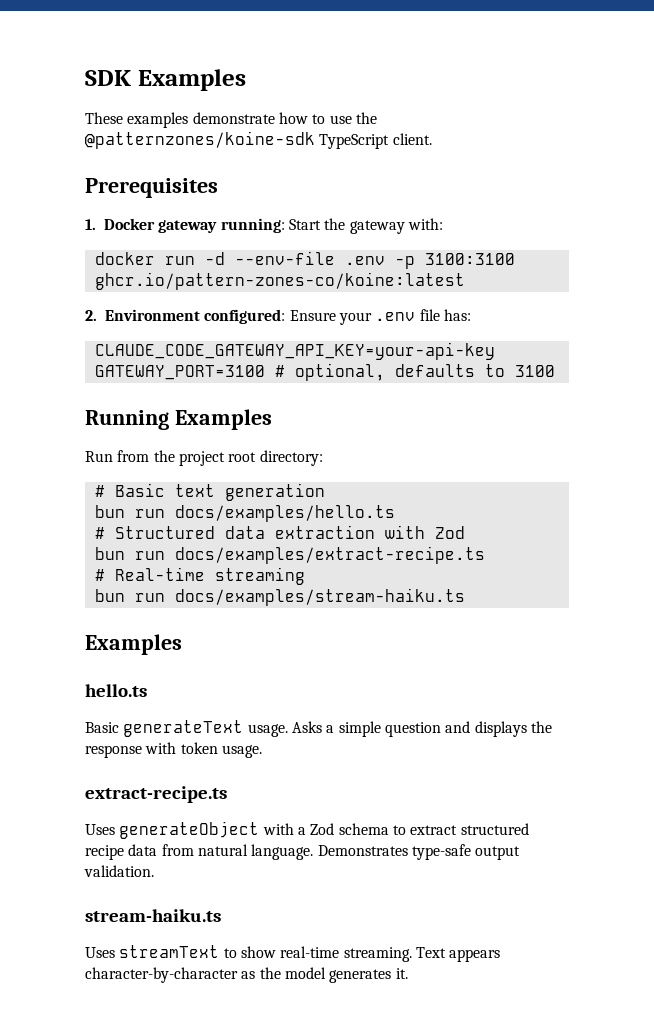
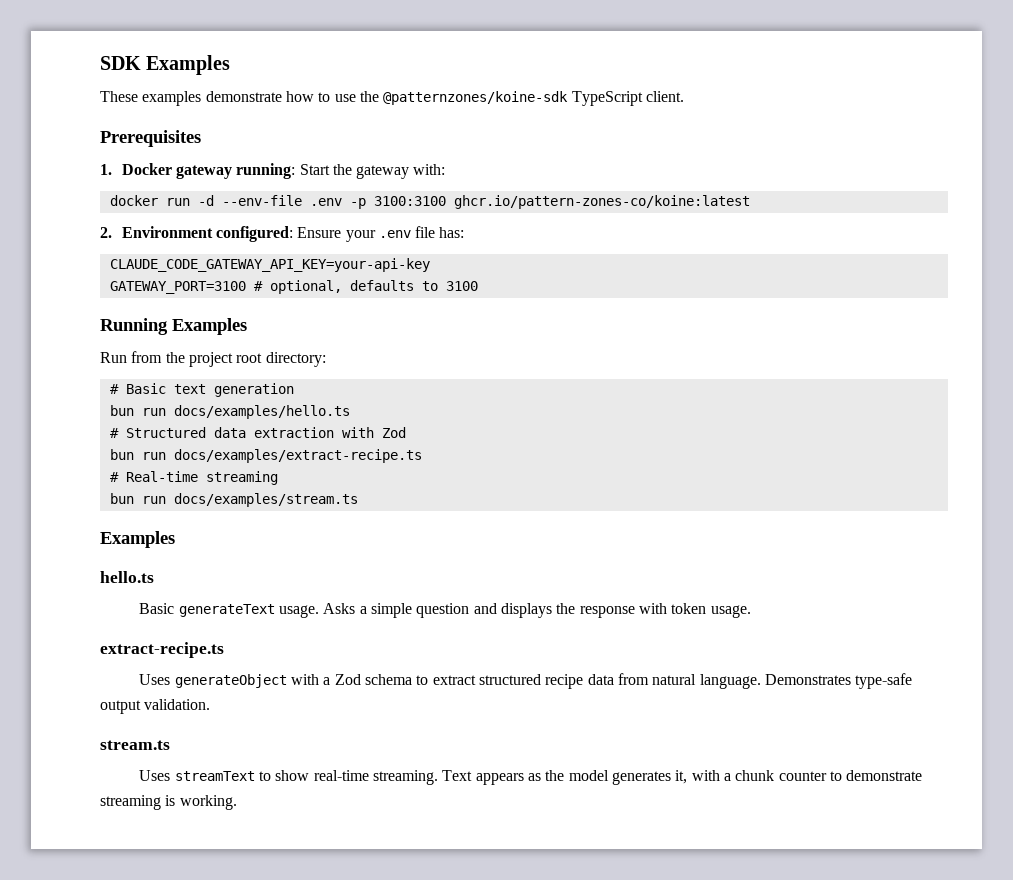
- bun run docs/examples/stream-haiku.ts
+ bun run docs/examples/stream.ts
- stream-haiku.ts
+ stream.ts
- Text appears character-by-character as the model generates it.
+ Text appears as the model generates it, with a chunk counter to demonstrate streaming is working.

